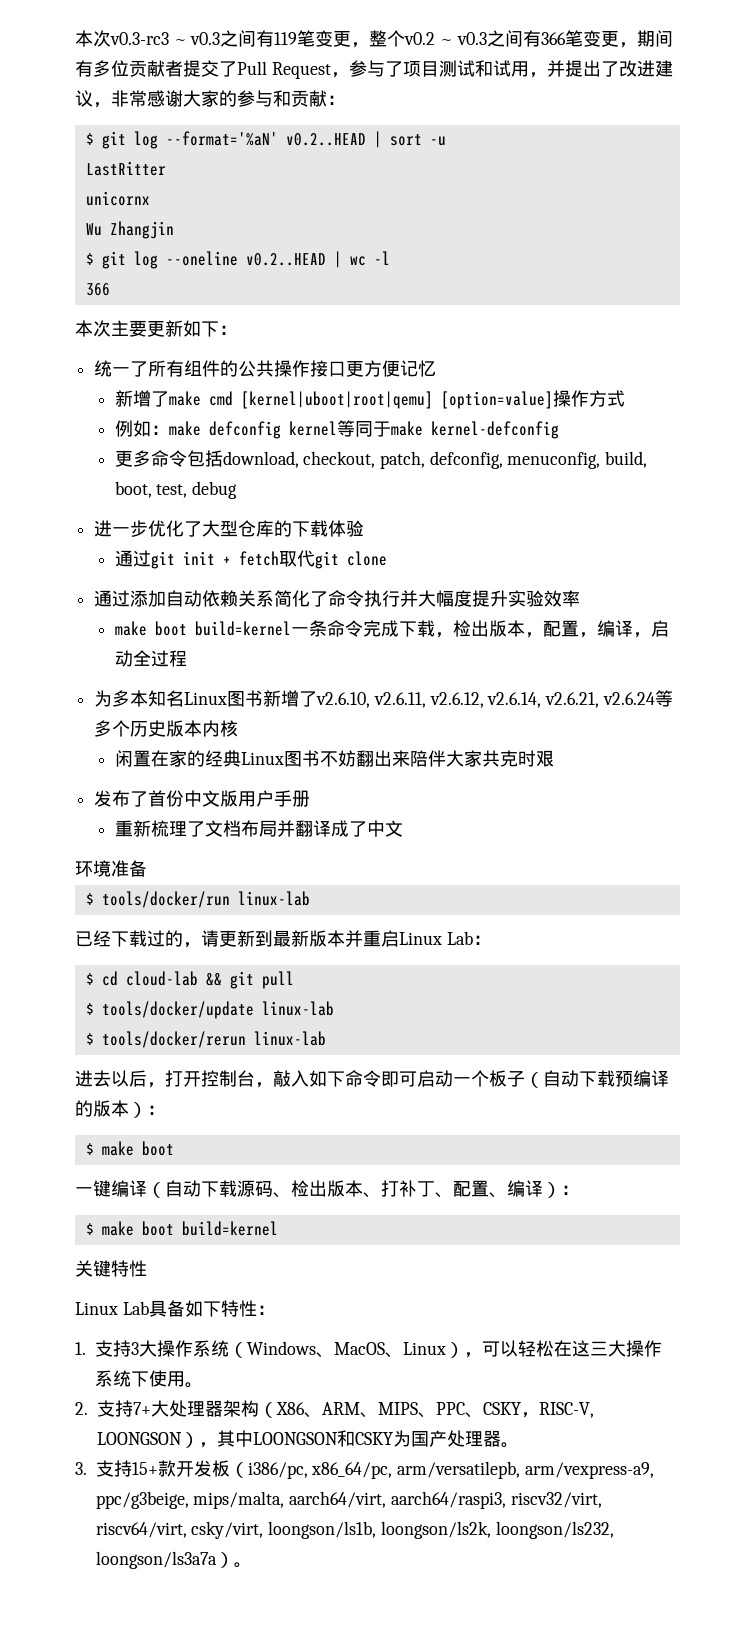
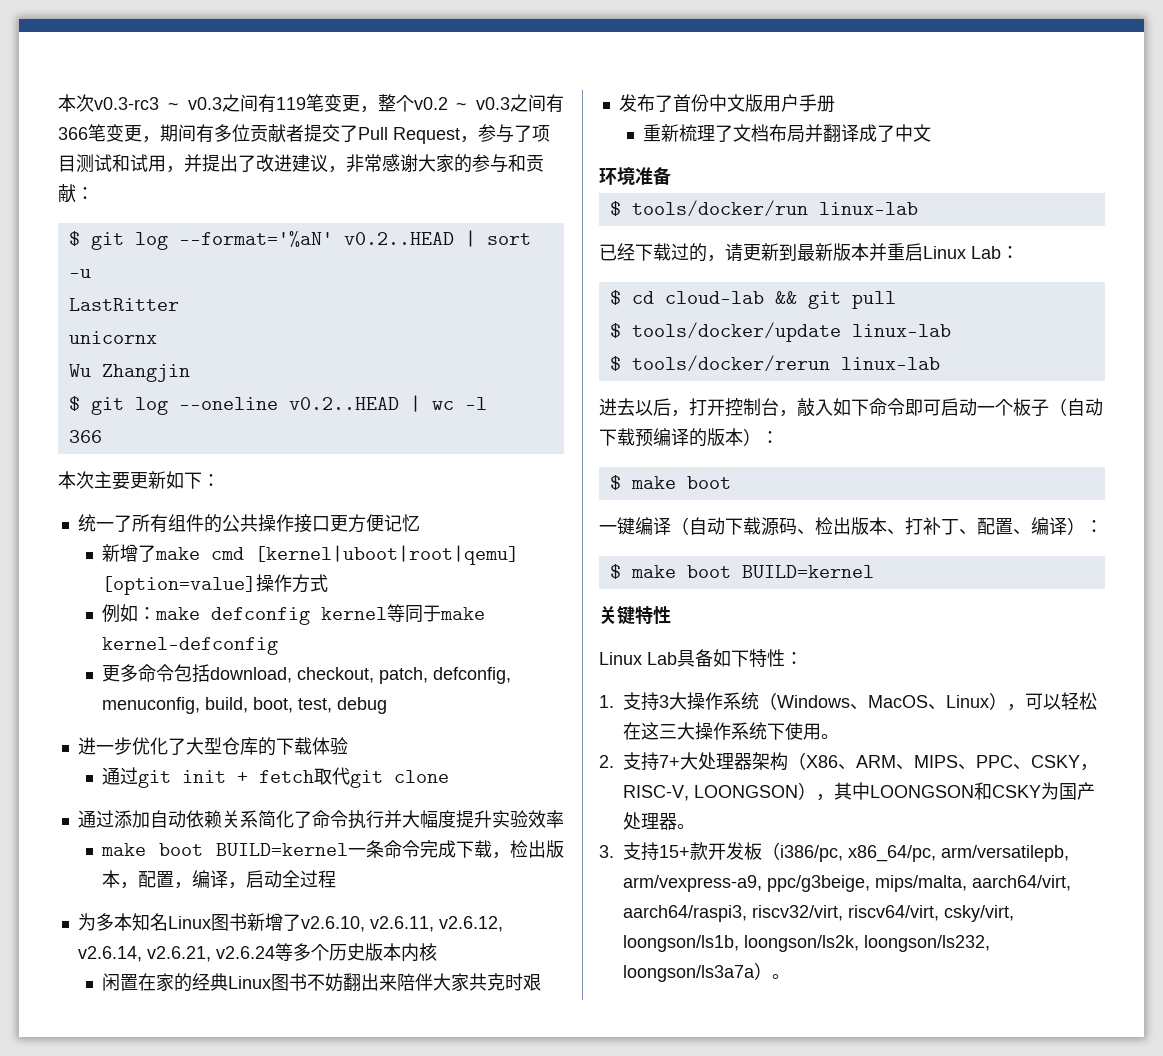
- make boot build=kernel一条命令完成下载，检出版本，配置，编译，启动全过程
+ make boot BUILD=kernel一条命令完成下载，检出版本，配置，编译，启动全过程
- $ make boot build=kernel
+ $ make boot BUILD=kernel

